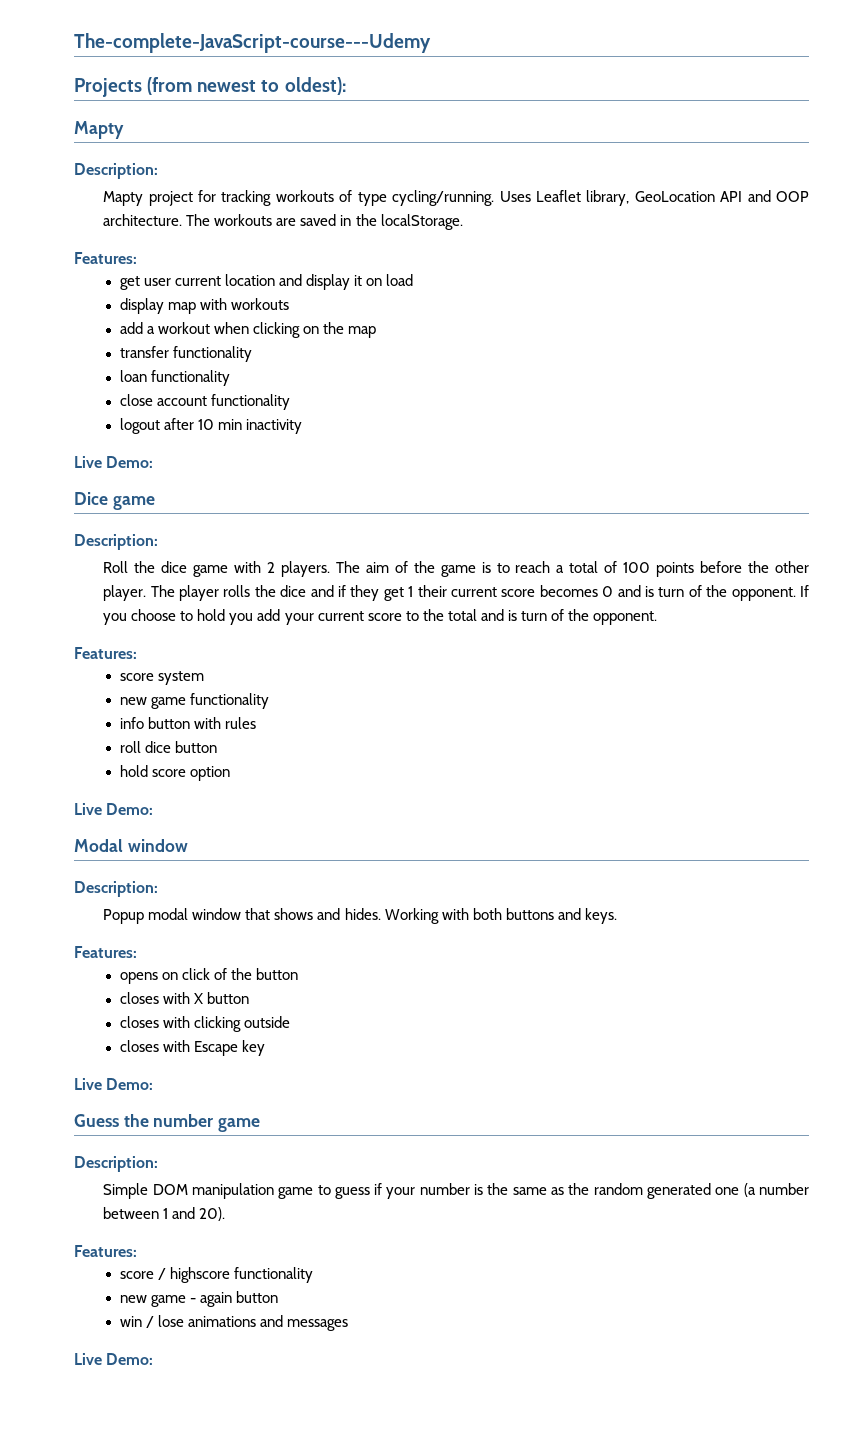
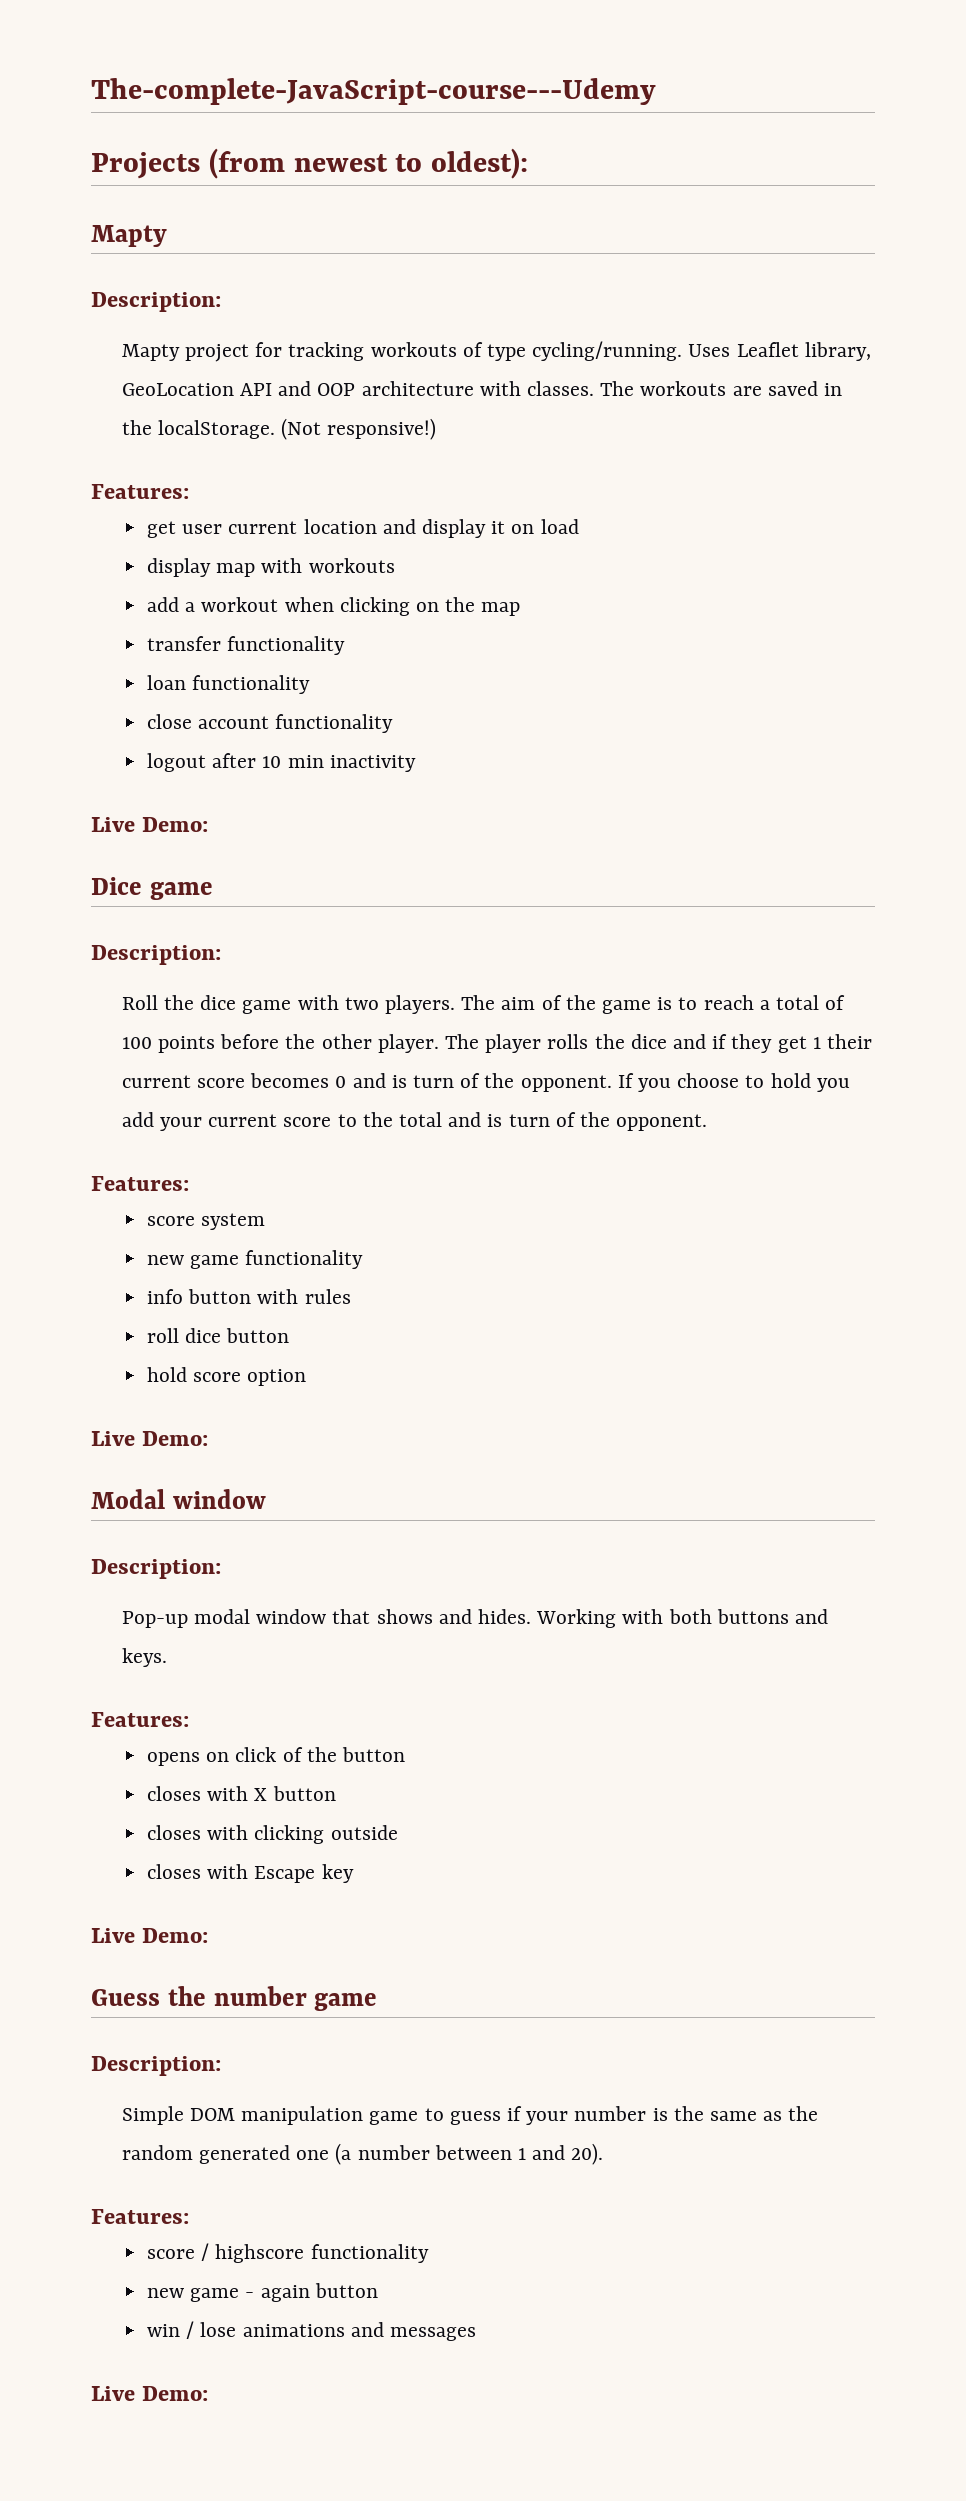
- Uses Leaflet library, GeoLocation API and OOP architecture.
+ Uses Leaflet library, GeoLocation API and OOP architecture with classes.
+ (Not responsive!)
- Roll the dice game with 2 players.
+ Roll the dice game with two players.
- Popup modal window that shows and hides.
+ Pop-up modal window that shows and hides.

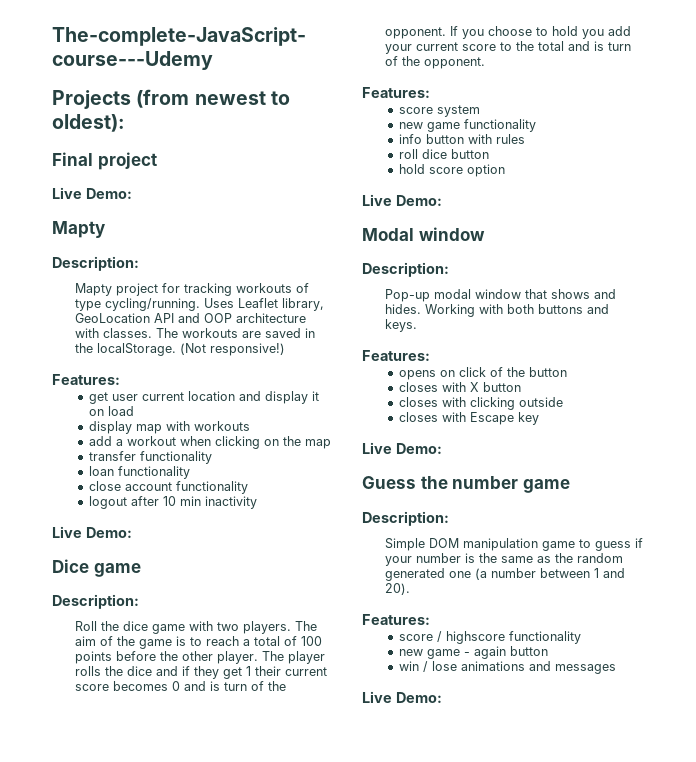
+ Final project
+ Live Demo:

